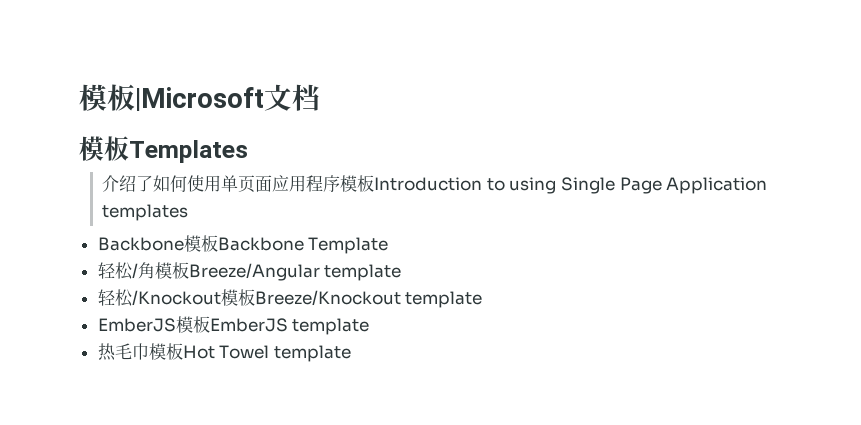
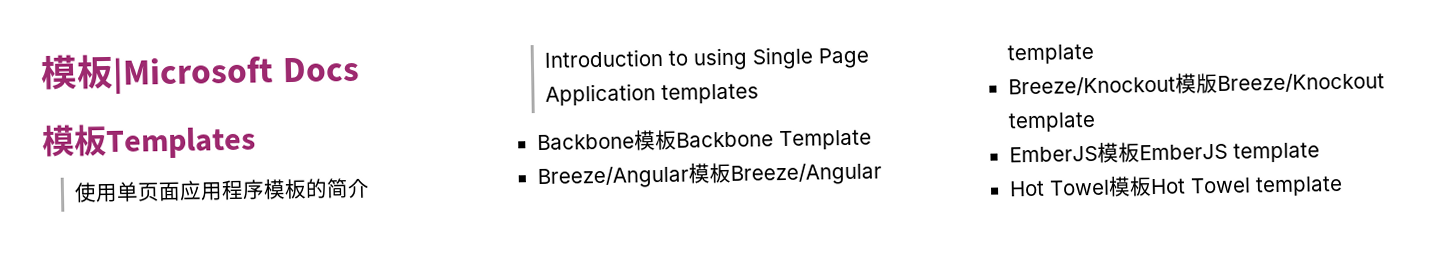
- 模板|Microsoft文档
+ 模板|Microsoft Docs
- 介绍了如何使用单页面应用程序模板Introduction to using Single Page Application templates
+ 使用单页面应用程序模板的简介Introduction to using Single Page Application templates
- 轻松/角模板Breeze/Angular template
+ Breeze/Angular模板Breeze/Angular template
- 轻松/Knockout模板Breeze/Knockout template
+ Breeze/Knockout模版Breeze/Knockout template
- 热毛巾模板Hot Towel template
+ Hot Towel模板Hot Towel template

